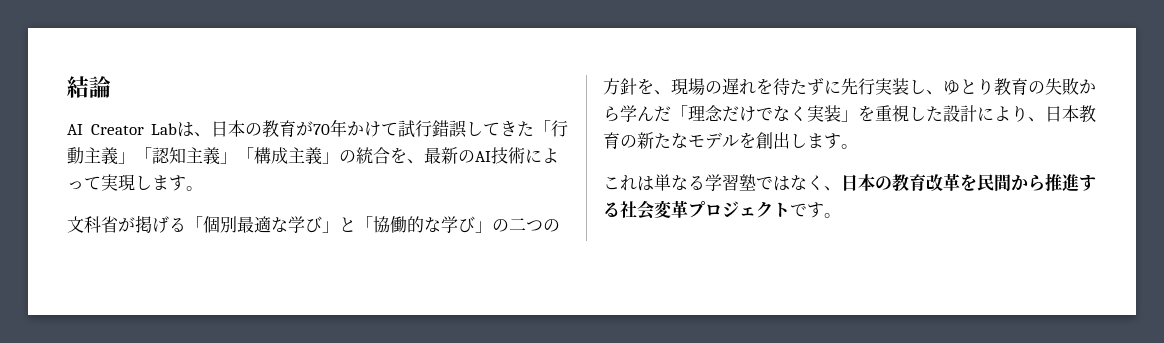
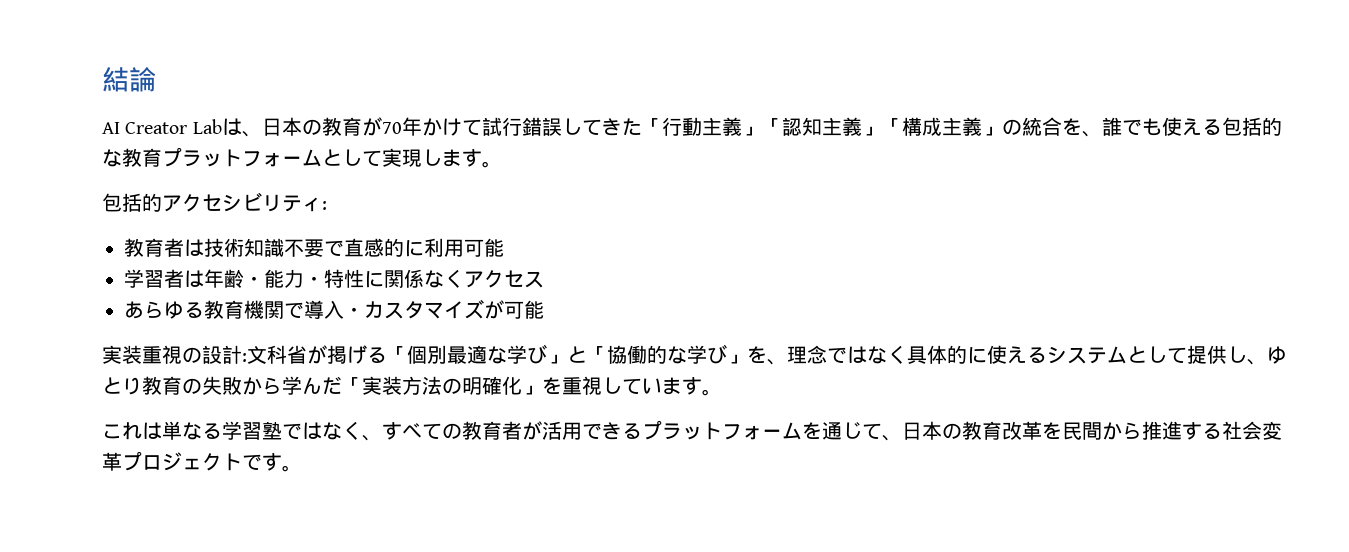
- AI Creator Labは、日本の教育が70年かけて試行錯誤してきた「行動主義」「認知主義」「構成主義」の統合を、最新のAI技術によって実現します。
- 文科省が掲げる「個別最適な学び」と「協働的な学び」の二つの方針を、現場の遅れを待たずに先行実装し、ゆとり教育の失敗から学んだ「理念だけでなく実装」を重視した設計により、日本教育の新たなモデルを創出します。
+ AI Creator Labは、日本の教育が70年かけて試行錯誤してきた「行動主義」「認知主義」「構成主義」の統合を、誰でも使える包括的な教育プラットフォームとして実現します。
+ 包括的アクセシビリティ:
+ 教育者は技術知識不要で直感的に利用可能
+ 学習者は年齢・能力・特性に関係なくアクセス
+ あらゆる教育機関で導入・カスタマイズが可能
+ 実装重視の設計:文科省が掲げる「個別最適な学び」と「協働的な学び」を、理念ではなく具体的に使えるシステムとして提供し、ゆとり教育の失敗から学んだ「実装方法の明確化」を重視しています。
- これは単なる学習塾ではなく、日本の教育改革を民間から推進する社会変革プロジェクトです。
+ これは単なる学習塾ではなく、すべての教育者が活用できるプラットフォームを通じて、日本の教育改革を民間から推進する社会変革プロジェクトです。

